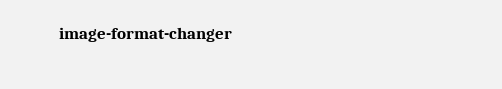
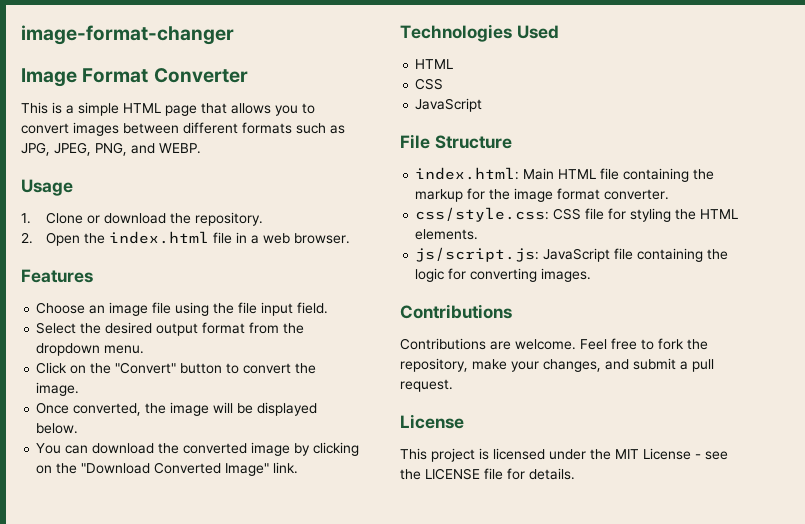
+ Image Format Converter
+ This is a simple HTML page that allows you to convert images between different formats such as JPG, JPEG, PNG, and WEBP.
+ Usage
+ 1. Clone or download the repository.
+ 2. Open the index.html file in a web browser.
+ Features
+ Choose an image file using the file input field.
+ Select the desired output format from the dropdown menu.
+ Click on the "Convert" button to convert the image.
+ Once converted, the image will be displayed below.
+ You can download the converted image by clicking on the "Download Converted Image" link.
+ Technologies Used
+ HTML
+ CSS
+ JavaScript
+ File Structure
+ index.html: Main HTML file containing the markup for the image format converter.
+ css/style.css: CSS file for styling the HTML elements.
+ js/script.js: JavaScript file containing the logic for converting images.
+ Contributions
+ Contributions are welcome. Feel free to fork the repository, make your changes, and submit a pull request.
+ License
+ This project is licensed under the MIT License - see the LICENSE file for details.

